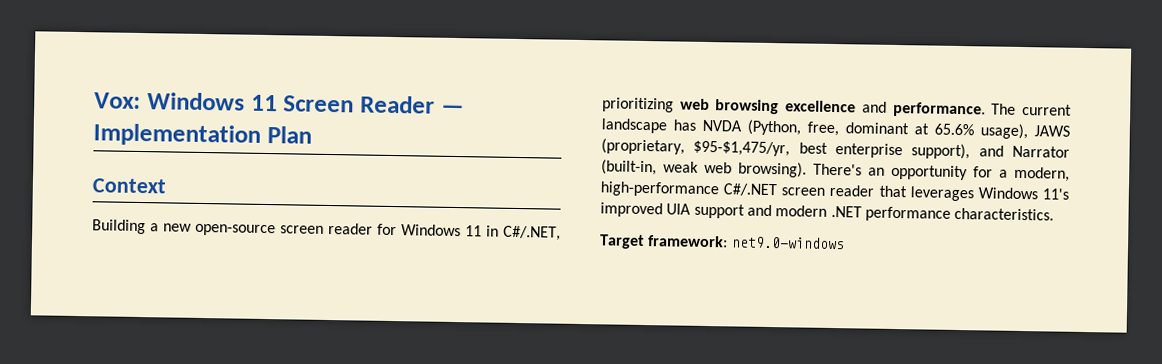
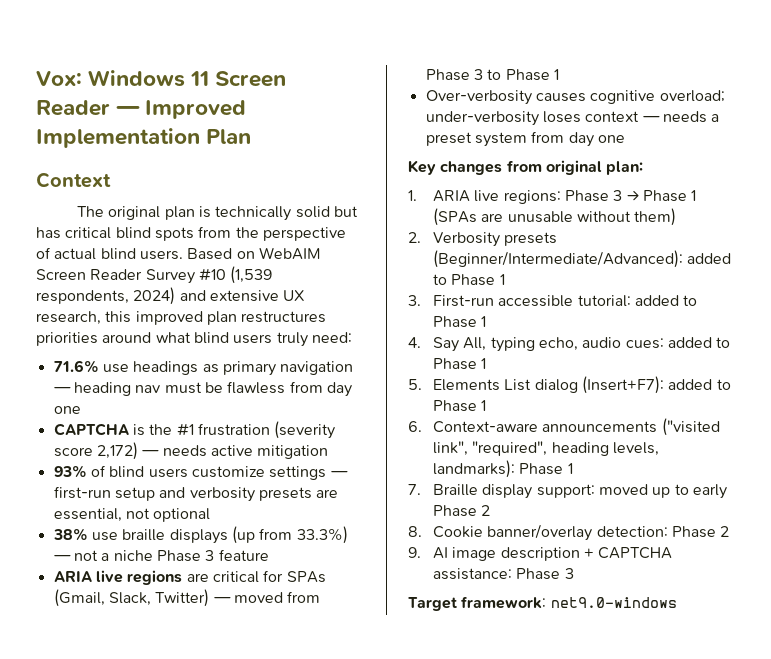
- Vox: Windows 11 Screen Reader — Implementation Plan
+ Vox: Windows 11 Screen Reader — Improved Implementation Plan
- Building a new open-source screen reader for Windows 11 in C#/.NET, prioritizing web browsing excellence and performance. The current landscape has NVDA (Python, free, dominant at 65.6% usage), JAWS (proprietary, $95-$1,475/yr, best enterprise support), and Narrator (built-in, weak web browsing). There's an opportunity for a modern, high-performance C#/.NET screen reader that leverages Windows 11's improved UIA support and modern .NET performance characteristics.
+ The original plan is technically solid but has critical blind spots from the perspective of actual blind users. Based on WebAIM Screen Reader Survey #10 (1,539 respondents, 2024) and extensive UX research, this improved plan restructures priorities around what blind users truly need:
+ 71.6% use headings as primary navigation — heading nav must be flawless from day one
+ CAPTCHA is the #1 frustration (severity score 2,172) — needs active mitigation
+ 93% of blind users customize settings — first-run setup and verbosity presets are essential, not optional
+ 38% use braille displays (up from 33.3%) — not a niche Phase 3 feature
+ ARIA live regions are critical for SPAs (Gmail, Slack, Twitter) — moved from Phase 3 to Phase 1
+ Over-verbosity causes cognitive overload; under-verbosity loses context — needs a preset system from day one
+ Key changes from original plan:
+ 1. ARIA live regions: Phase 3 → Phase 1 (SPAs are unusable without them)
+ 2. Verbosity presets (Beginner/Intermediate/Advanced): added to Phase 1
+ 3. First-run accessible tutorial: added to Phase 1
+ 4. Say All, typing echo, audio cues: added to Phase 1
+ 5. Elements List dialog (Insert+F7): added to Phase 1
+ 6. Context-aware announcements ("visited link", "required", heading levels, landmarks): Phase 1
+ 7. Braille display support: moved up to early Phase 2
+ 8. Cookie banner/overlay detection: Phase 2
+ 9. AI image description + CAPTCHA assistance: Phase 3

